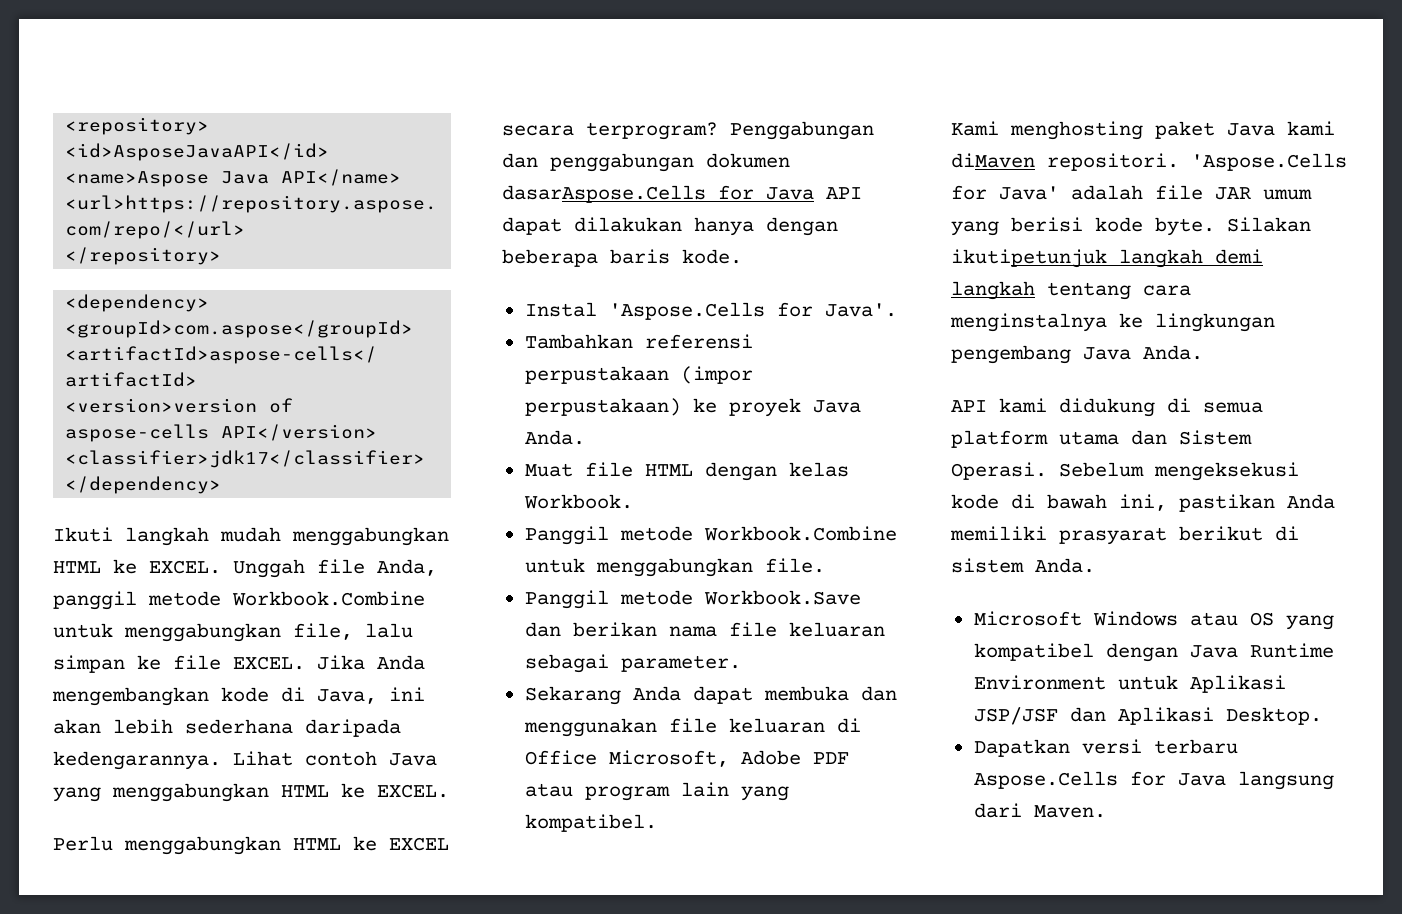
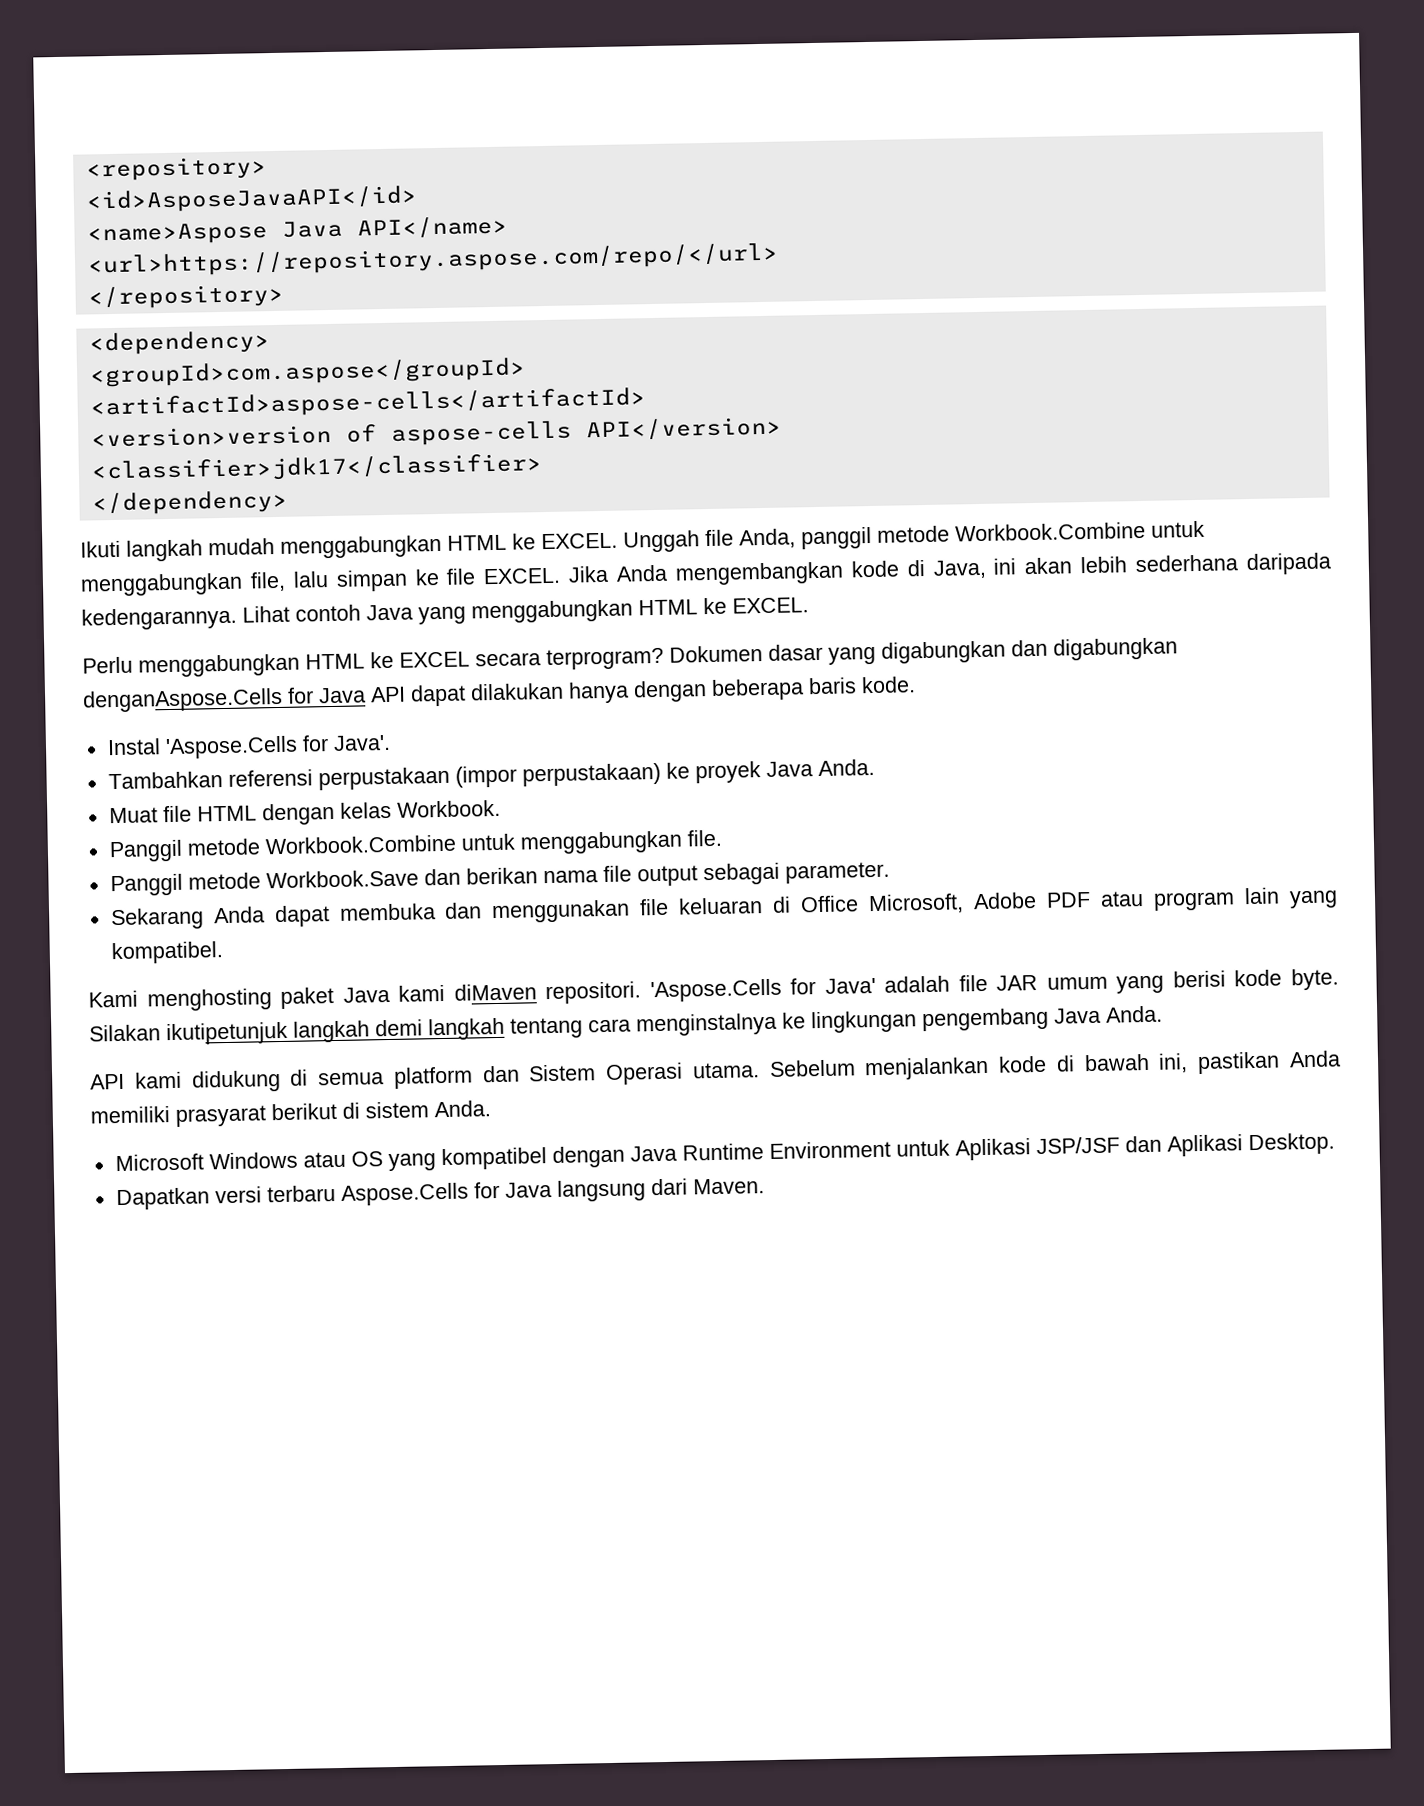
- Penggabungan dan penggabungan dokumen dasarAspose.Cells for Java API dapat dilakukan hanya dengan beberapa baris kode.
+ Dokumen dasar yang digabungkan dan digabungkan denganAspose.Cells for Java API dapat dilakukan hanya dengan beberapa baris kode.
- Panggil metode Workbook.Save dan berikan nama file keluaran sebagai parameter.
+ Panggil metode Workbook.Save dan berikan nama file output sebagai parameter.
- API kami didukung di semua platform utama dan Sistem Operasi. Sebelum mengeksekusi kode di bawah ini, pastikan Anda memiliki prasyarat berikut di sistem Anda.
+ API kami didukung di semua platform dan Sistem Operasi utama. Sebelum menjalankan kode di bawah ini, pastikan Anda memiliki prasyarat berikut di sistem Anda.

